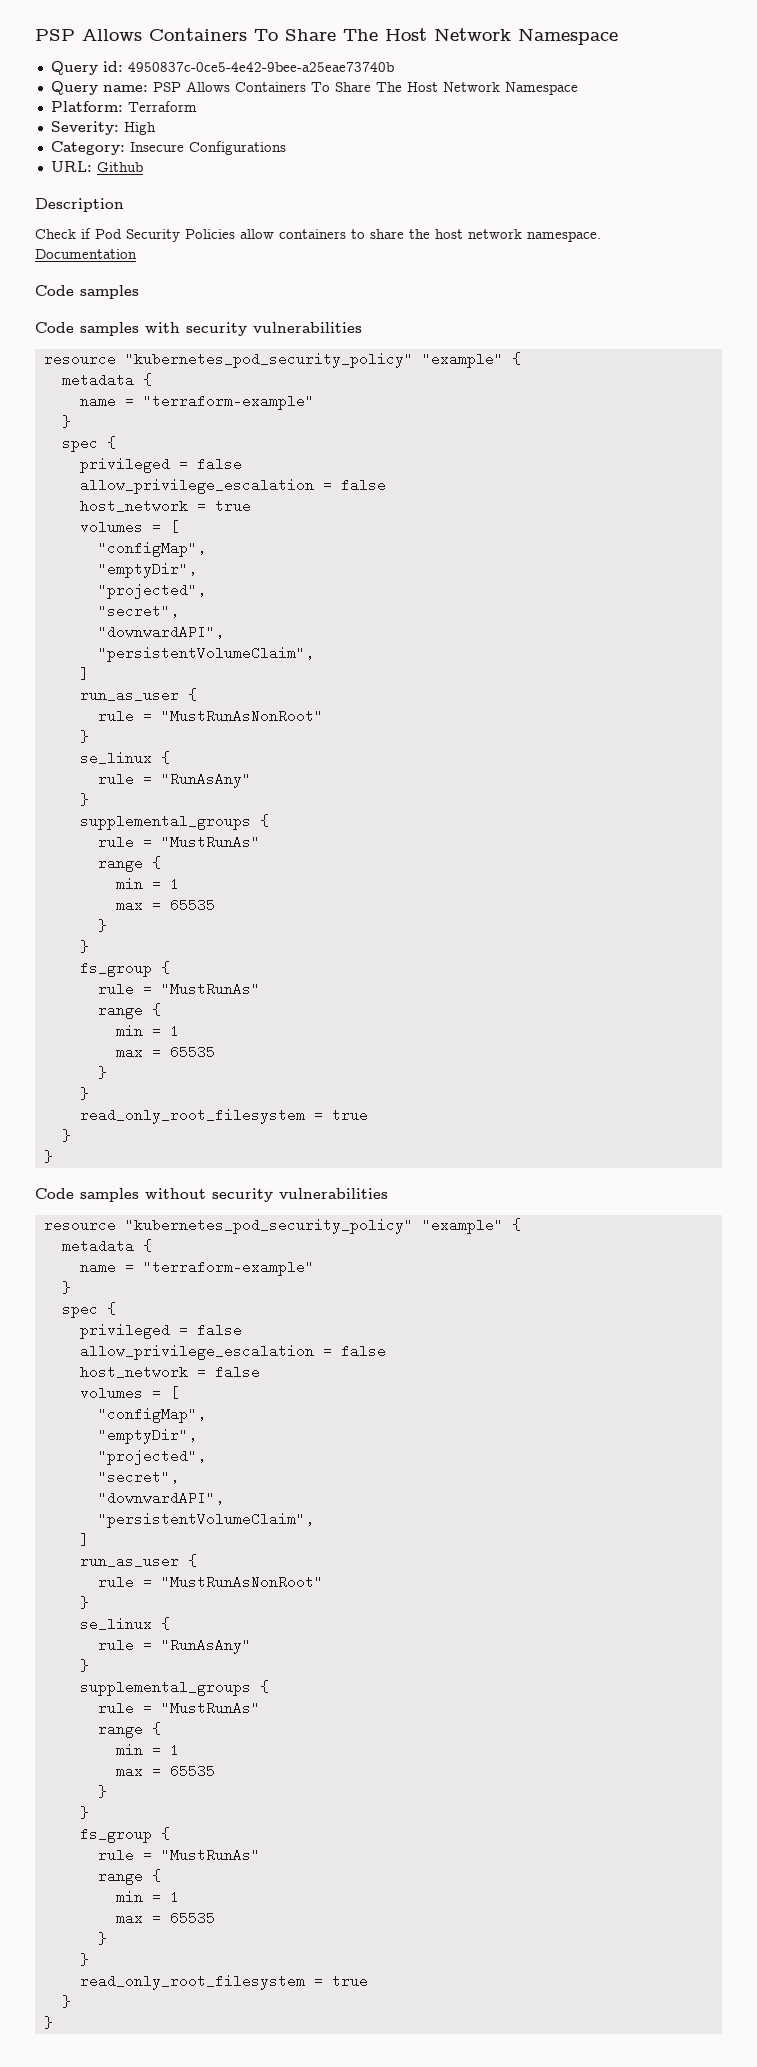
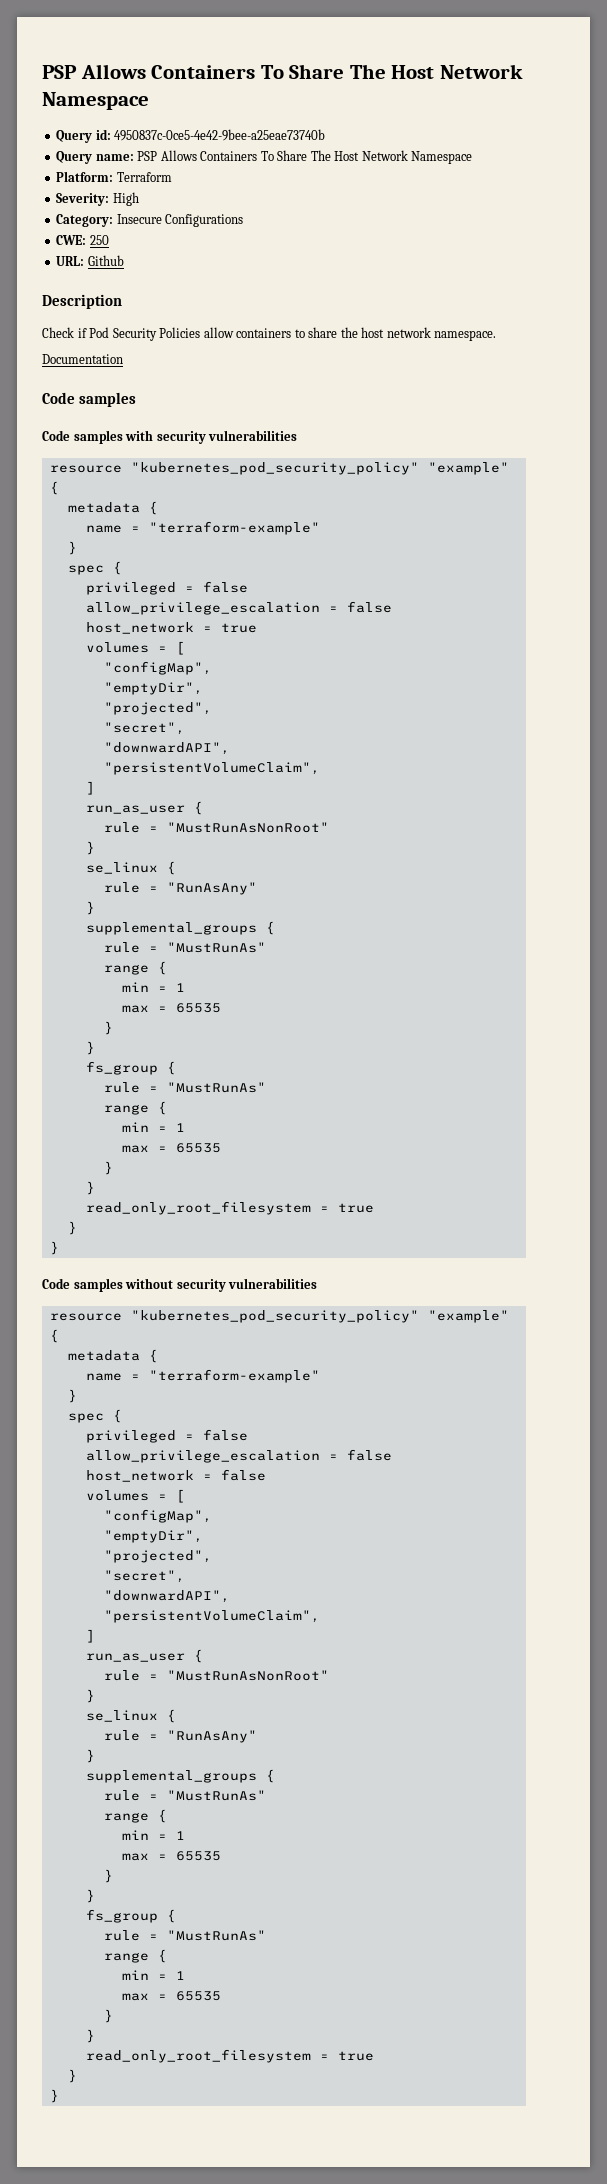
+ CWE: 250

